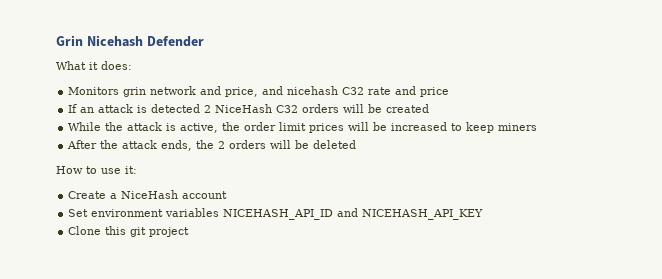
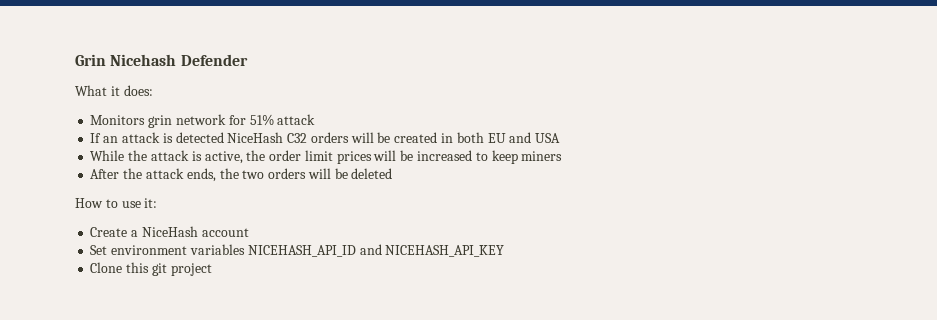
- Monitors grin network and price, and nicehash C32 rate and price
+ Monitors grin network for 51% attack
- If an attack is detected 2 NiceHash C32 orders will be created
+ If an attack is detected NiceHash C32 orders will be created in both EU and USA
- After the attack ends, the 2 orders will be deleted
+ After the attack ends, the two orders will be deleted

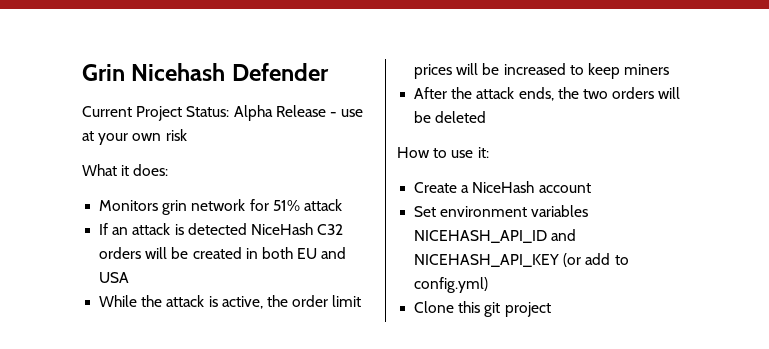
+ Current Project Status: Alpha Release - use at your own risk
- Set environment variables NICEHASH_API_ID and NICEHASH_API_KEY
+ Set environment variables NICEHASH_API_ID and NICEHASH_API_KEY (or add to config.yml)

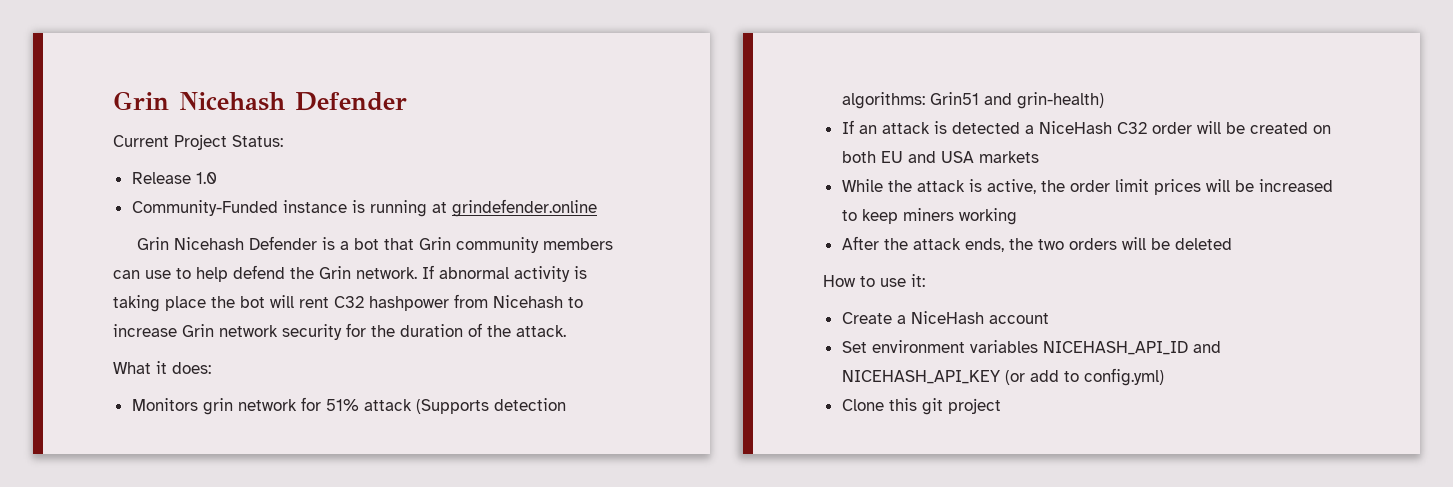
- Current Project Status: Alpha Release - use at your own risk
+ Current Project Status:
+ Release 1.0
+ Community-Funded instance is running at grindefender.online
+ Grin Nicehash Defender is a bot that Grin community members can use to help defend the Grin network. If abnormal activity is taking place the bot will rent C32 hashpower from Nicehash to increase Grin network security for the duration of the attack.
- Monitors grin network for 51% attack
+ Monitors grin network for 51% attack (Supports detection algorithms: Grin51 and grin-health)
- If an attack is detected NiceHash C32 orders will be created in both EU and USA
+ If an attack is detected a NiceHash C32 order will be created on both EU and USA markets
- While the attack is active, the order limit prices will be increased to keep miners
+ While the attack is active, the order limit prices will be increased to keep miners working

